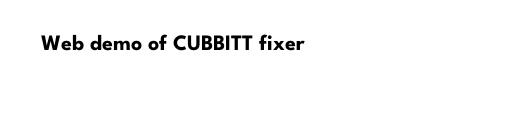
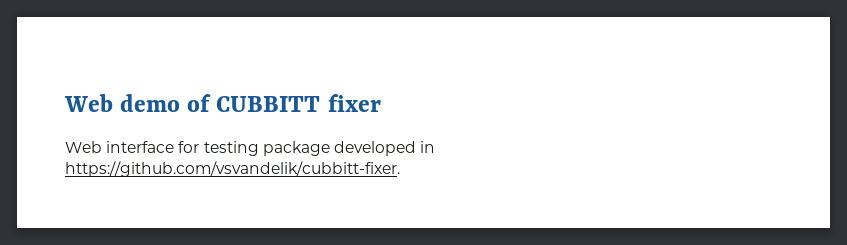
+ Web interface for testing package developed in https://github.com/vsvandelik/cubbitt-fixer.

